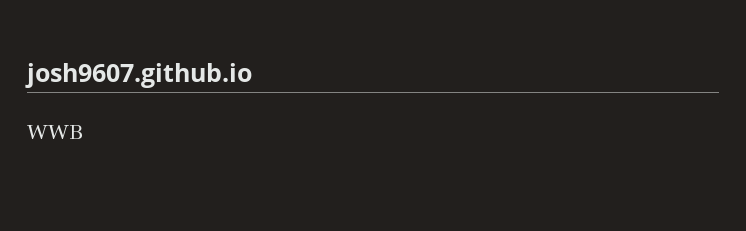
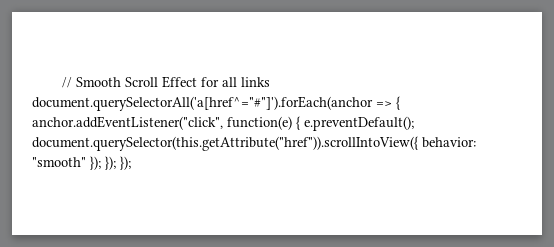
- josh9607.github.io
- WWB
+ // Smooth Scroll Effect for all links document.querySelectorAll('a[href^="#"]').forEach(anchor => { anchor.addEventListener("click", function(e) { e.preventDefault(); document.querySelector(this.getAttribute("href")).scrollIntoView({ behavior: "smooth" }); }); });

